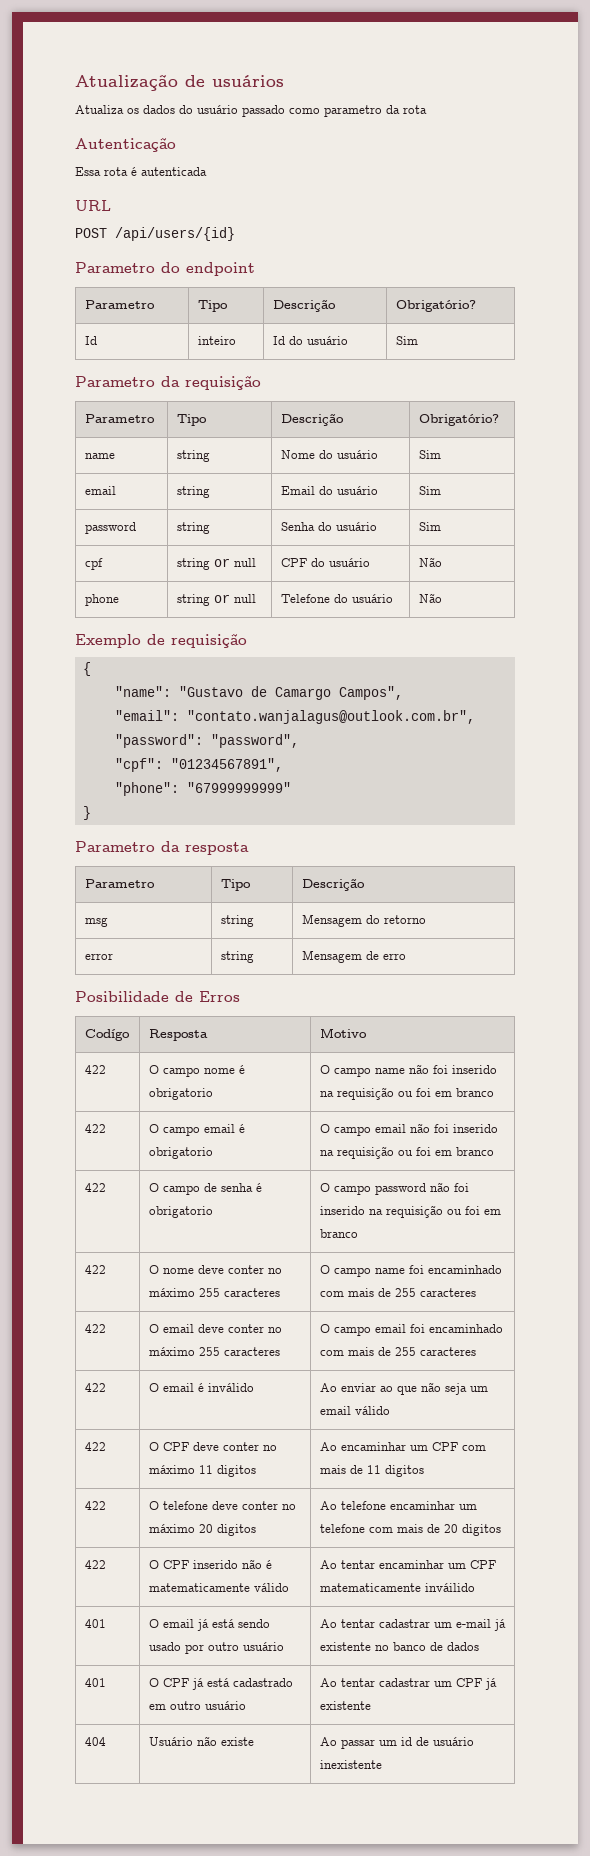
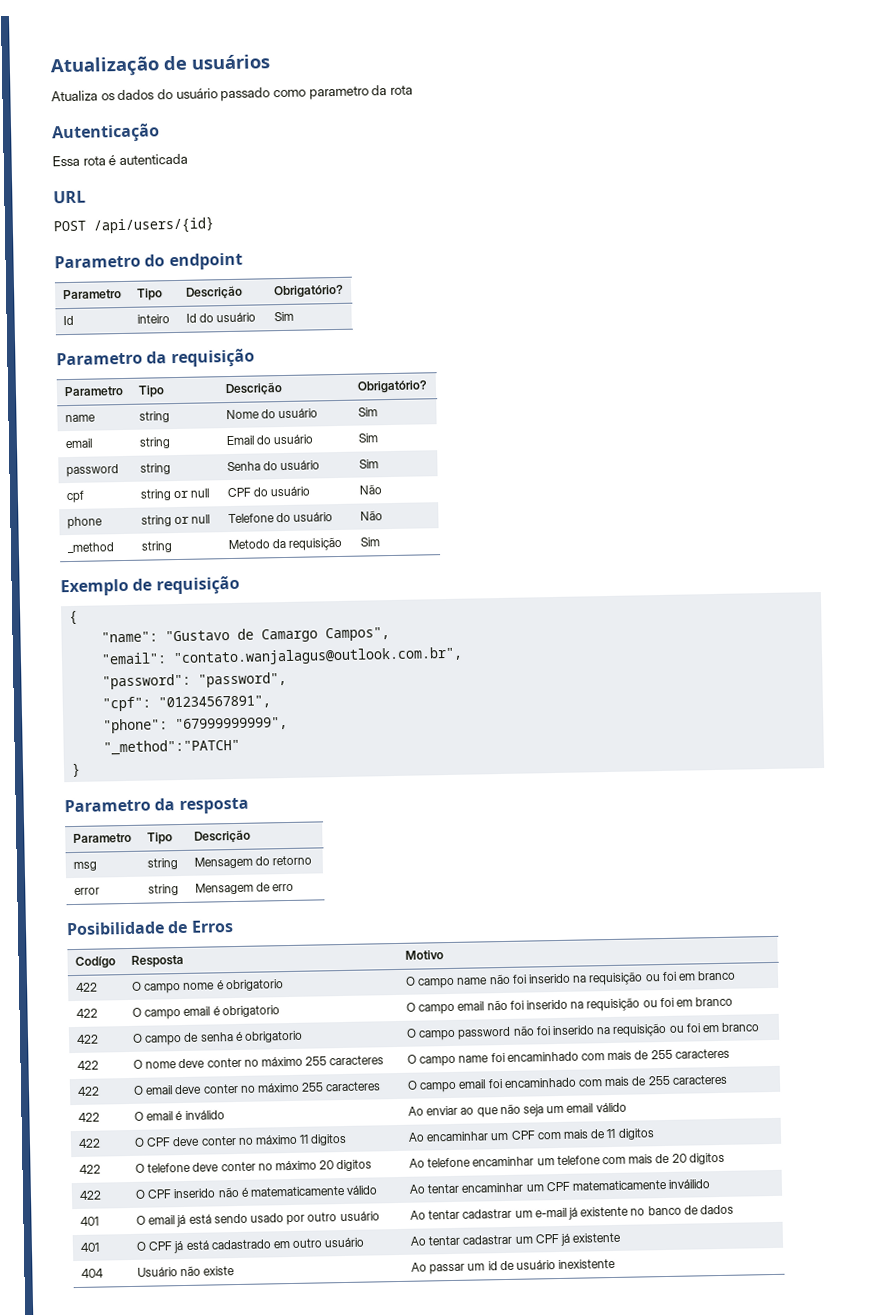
+ _method | string | Metodo da requisição | Sim
- "phone": "67999999999"
+ "phone": "67999999999",
+ "_method":"PATCH"

